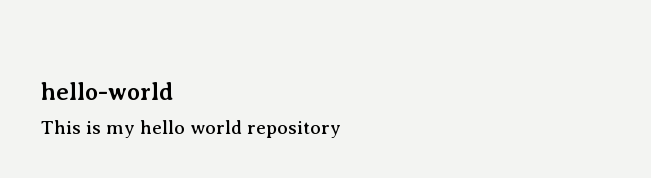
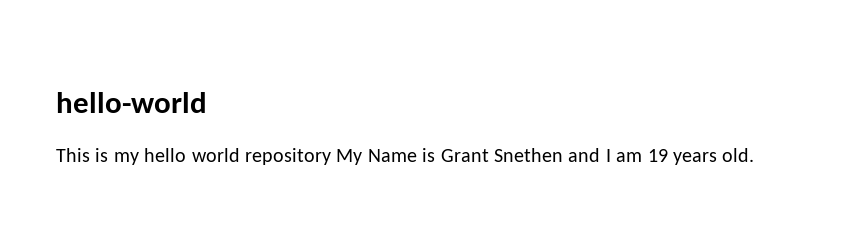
- This is my hello world repository
+ This is my hello world repository My Name is Grant Snethen and I am 19 years old.

